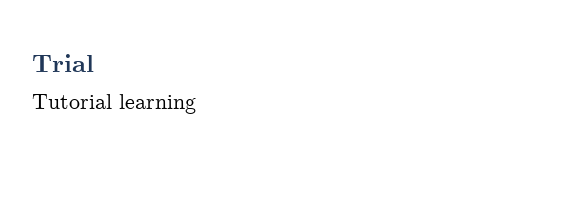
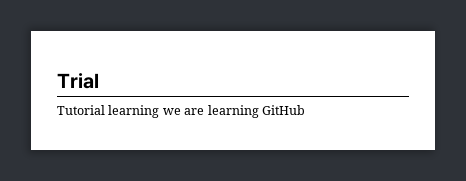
- Tutorial learning
+ Tutorial learning we are learning GitHub

